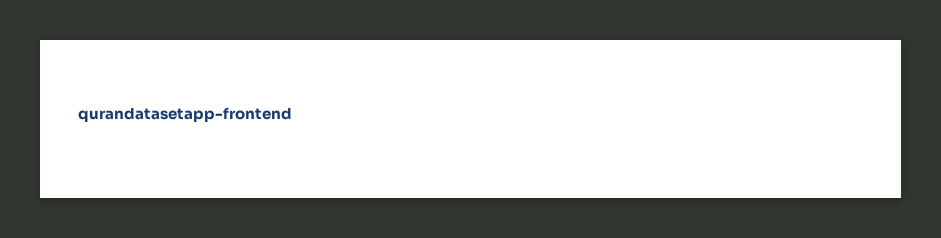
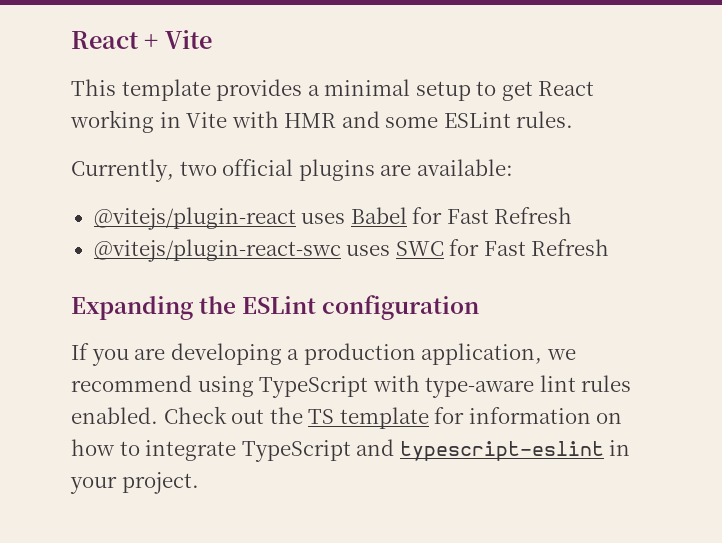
- qurandatasetapp-frontend
+ React + Vite
+ This template provides a minimal setup to get React working in Vite with HMR and some ESLint rules.
+ Currently, two official plugins are available:
+ @vitejs/plugin-react uses Babel for Fast Refresh
+ @vitejs/plugin-react-swc uses SWC for Fast Refresh
+ Expanding the ESLint configuration
+ If you are developing a production application, we recommend using TypeScript with type-aware lint rules enabled. Check out the TS template for information on how to integrate TypeScript and typescript-eslint in your project.

